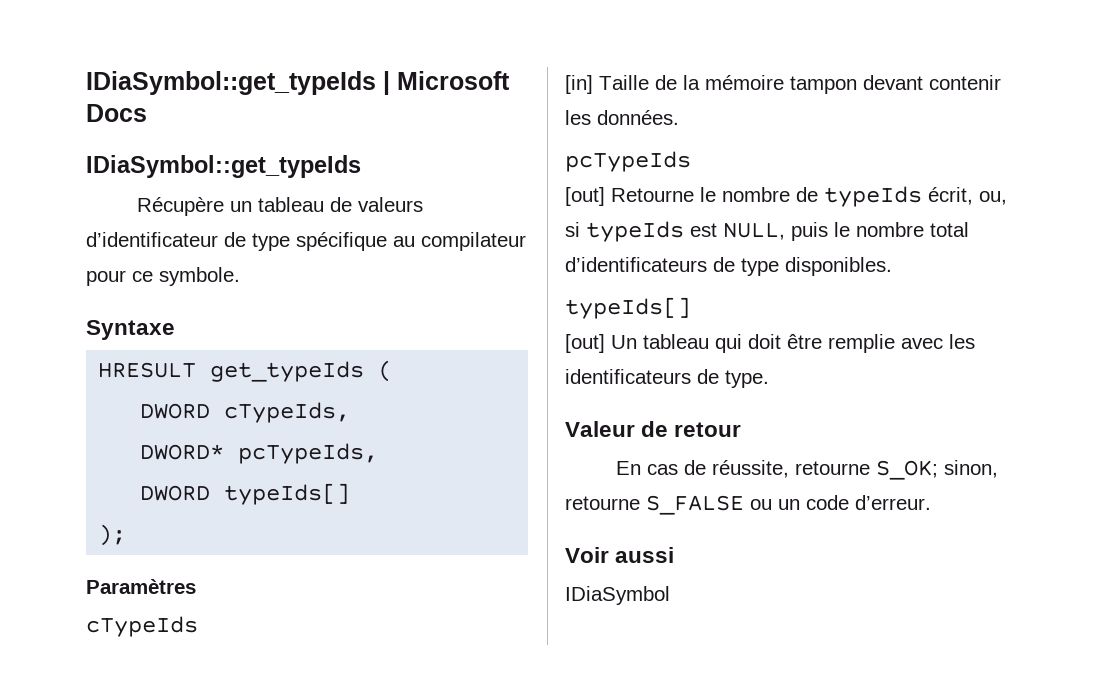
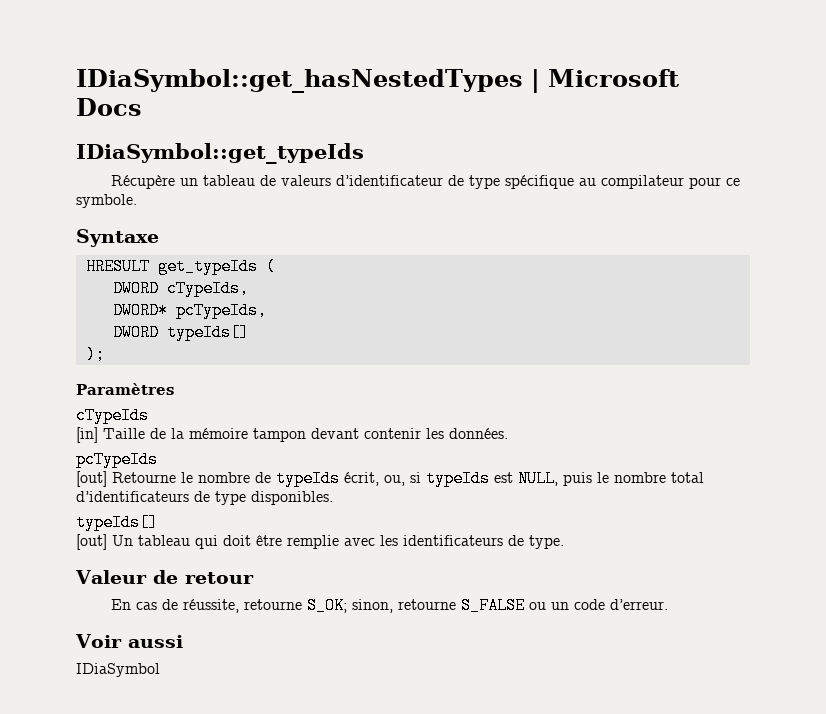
- IDiaSymbol::get_typeIds | Microsoft Docs
+ IDiaSymbol::get_hasNestedTypes | Microsoft Docs

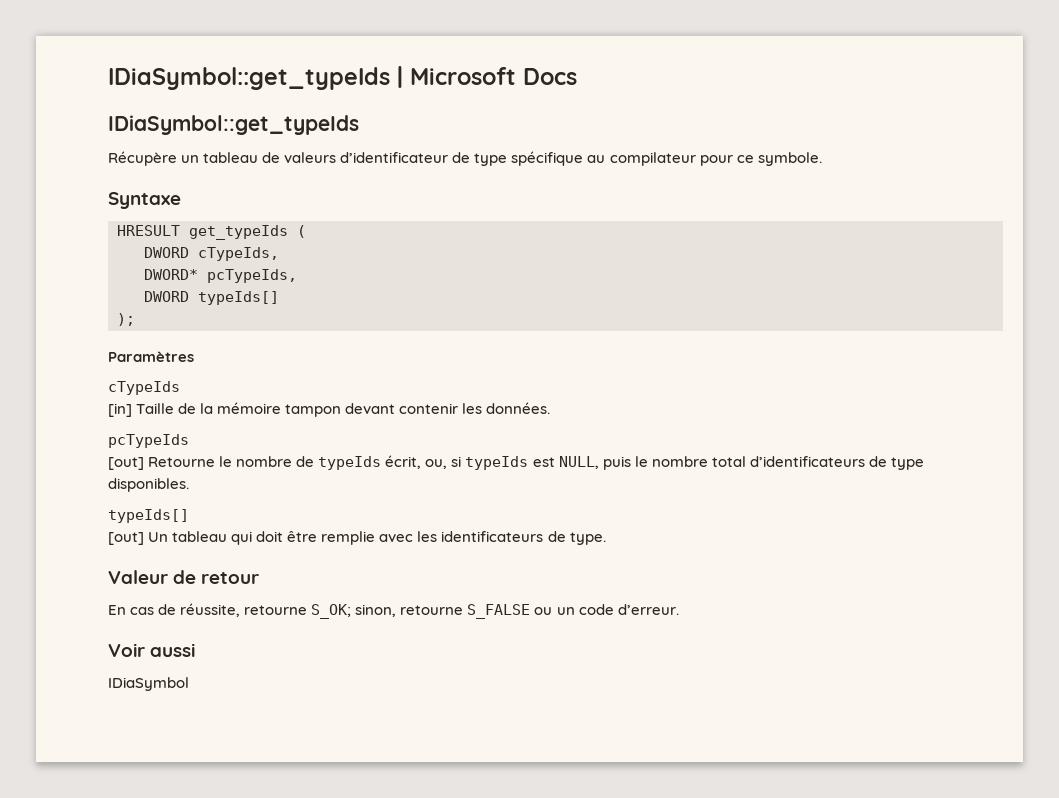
- IDiaSymbol::get_hasNestedTypes | Microsoft Docs
+ IDiaSymbol::get_typeIds | Microsoft Docs

